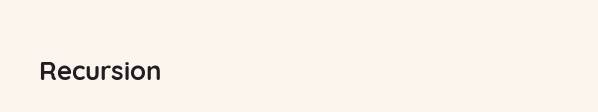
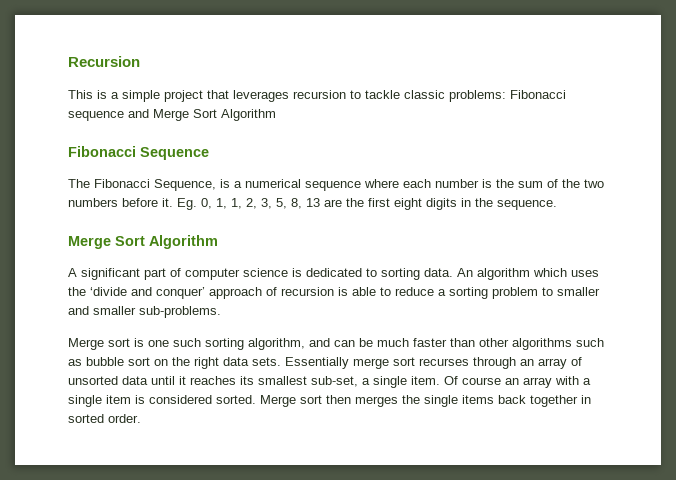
+ This is a simple project that leverages recursion to tackle classic problems: Fibonacci sequence and Merge Sort Algorithm
+ Fibonacci Sequence
+ The Fibonacci Sequence, is a numerical sequence where each number is the sum of the two numbers before it. Eg. 0, 1, 1, 2, 3, 5, 8, 13 are the first eight digits in the sequence.
+ Merge Sort Algorithm
+ A significant part of computer science is dedicated to sorting data. An algorithm which uses the ‘divide and conquer’ approach of recursion is able to reduce a sorting problem to smaller and smaller sub-problems.
+ Merge sort is one such sorting algorithm, and can be much faster than other algorithms such as bubble sort on the right data sets. Essentially merge sort recurses through an array of unsorted data until it reaches its smallest sub-set, a single item. Of course an array with a single item is considered sorted. Merge sort then merges the single items back together in sorted order.

